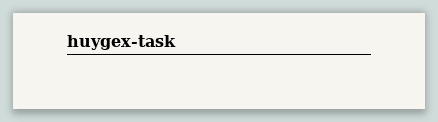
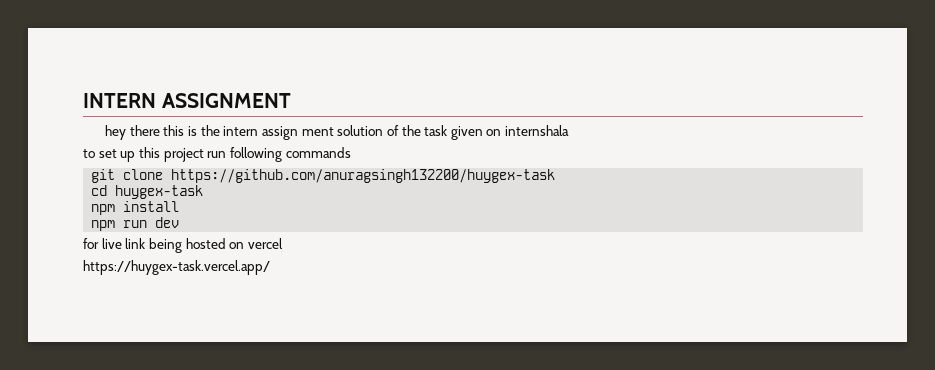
- huygex-task
+ INTERN ASSIGNMENT
+ hey there this is the intern assign ment solution of the task given on internshala
+ to set up this project run following commands
+ git clone https://github.com/anuragsingh132200/huygex-task
+ cd huygex-task
+ npm install
+ npm run dev
+ for live link being hosted on vercel
+ https://huygex-task.vercel.app/

